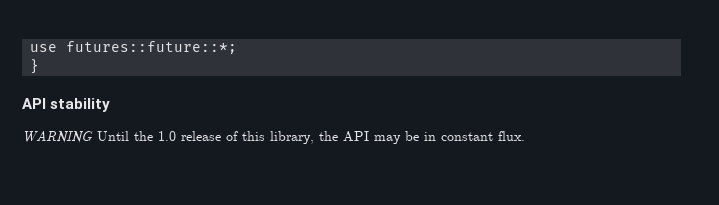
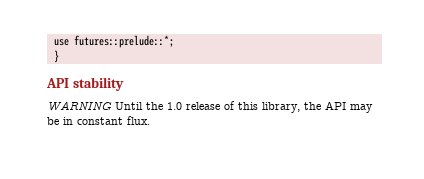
- use futures::future::*;
+ use futures::prelude::*;

